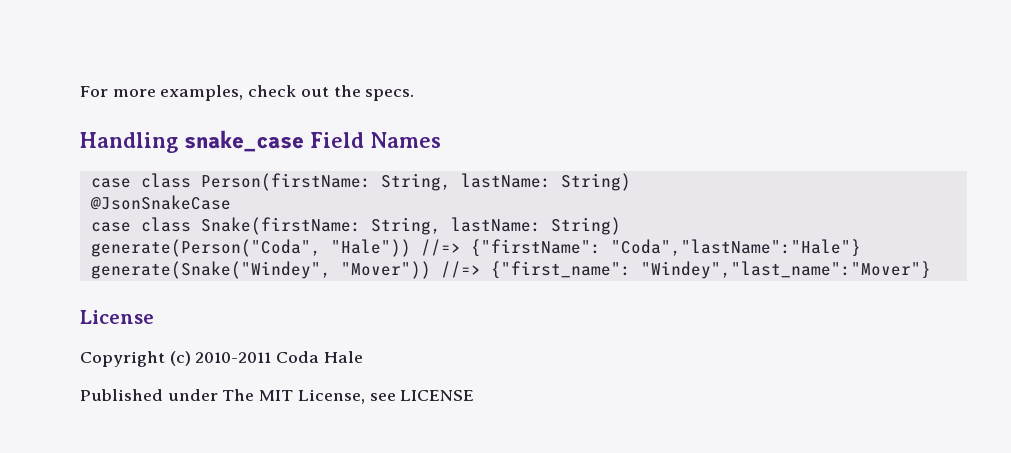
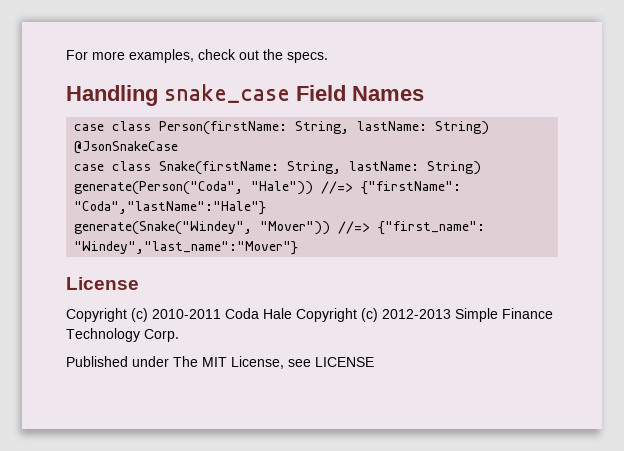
- Copyright (c) 2010-2011 Coda Hale
+ Copyright (c) 2010-2011 Coda Hale Copyright (c) 2012-2013 Simple Finance Technology Corp.

